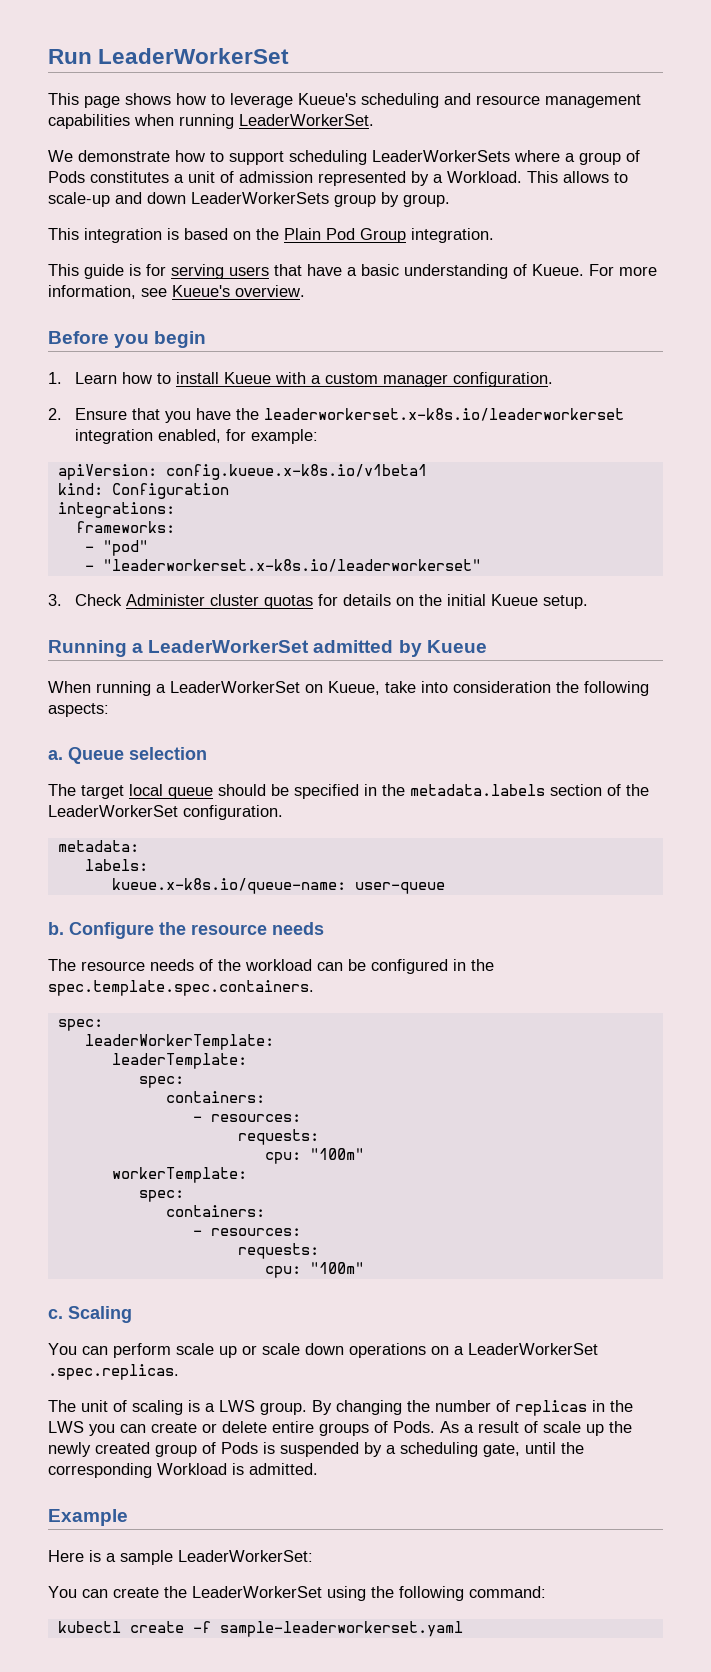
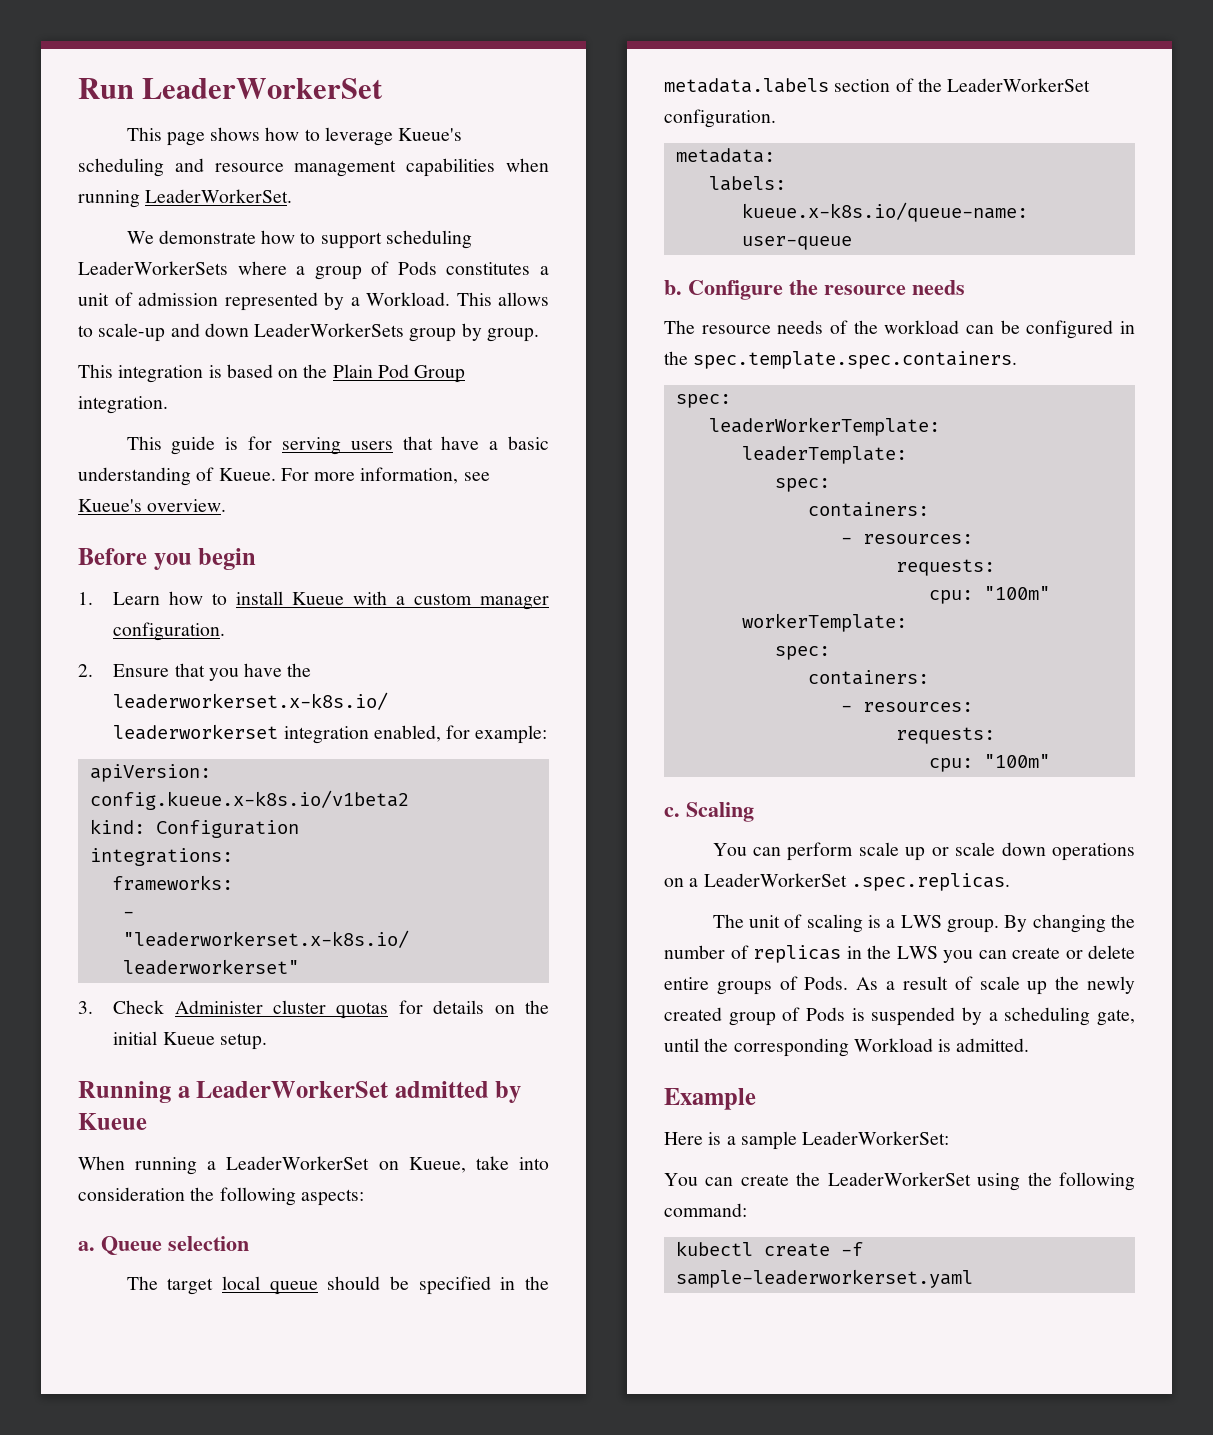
- apiVersion: config.kueue.x-k8s.io/v1beta1
+ apiVersion: config.kueue.x-k8s.io/v1beta2
- - "pod"

